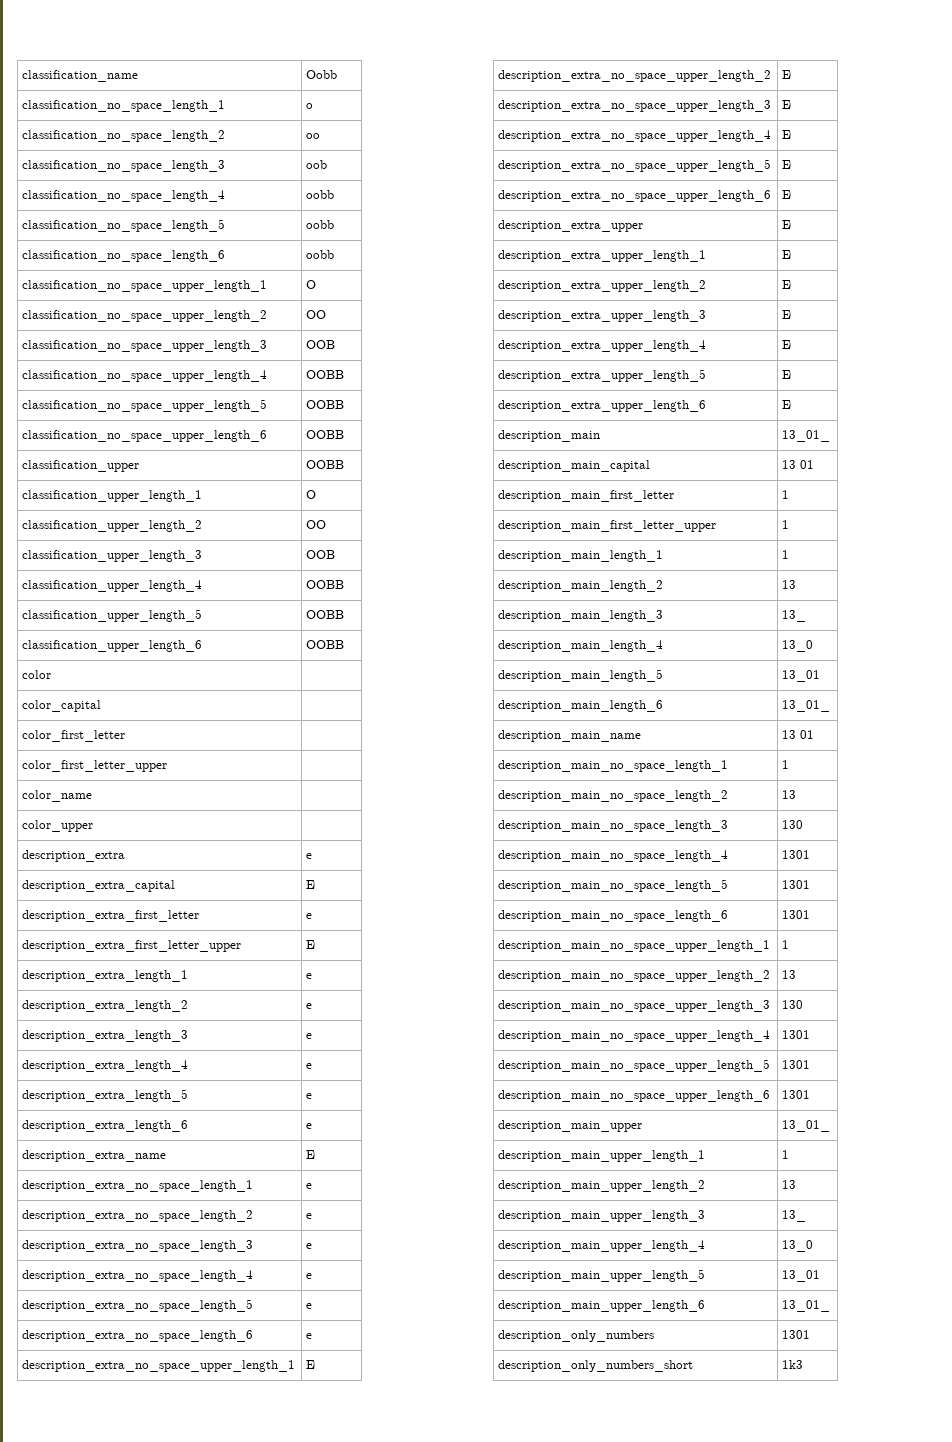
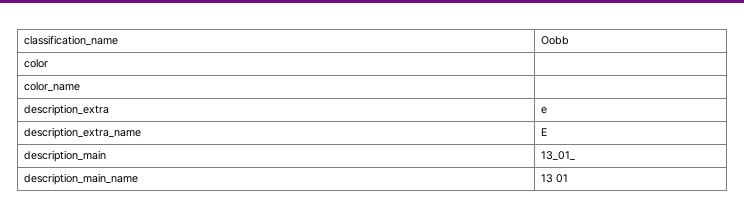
- classification_no_space_length_1 | o
- classification_no_space_length_2 | oo
- classification_no_space_length_3 | oob
- classification_no_space_length_4 | oobb
- classification_no_space_length_5 | oobb
- classification_no_space_length_6 | oobb
- classification_no_space_upper_length_1 | O
- classification_no_space_upper_length_2 | OO
- classification_no_space_upper_length_3 | OOB
- classification_no_space_upper_length_4 | OOBB
- classification_no_space_upper_length_5 | OOBB
- classification_no_space_upper_length_6 | OOBB
- classification_upper | OOBB
- classification_upper_length_1 | O
- classification_upper_length_2 | OO
- classification_upper_length_3 | OOB
- classification_upper_length_4 | OOBB
- classification_upper_length_5 | OOBB
- classification_upper_length_6 | OOBB
  color |
- color_capital |
- color_first_letter |
- color_first_letter_upper |
- color_upper |
- description_extra_capital | E
- description_extra_first_letter | e
- description_extra_first_letter_upper | E
- description_extra_length_1 | e
- description_extra_length_2 | e
- description_extra_length_3 | e
- description_extra_length_4 | e
- description_extra_length_5 | e
- description_extra_length_6 | e
  description_extra_name | E
- description_extra_no_space_length_1 | e
- description_extra_no_space_length_2 | e
- description_extra_no_space_length_3 | e
- description_extra_no_space_length_4 | e
- description_extra_no_space_length_5 | e
- description_extra_no_space_length_6 | e
- description_extra_no_space_upper_length_1 | E
- description_extra_no_space_upper_length_2 | E
- description_extra_no_space_upper_length_3 | E
- description_extra_no_space_upper_length_4 | E
- description_extra_no_space_upper_length_5 | E
- description_extra_no_space_upper_length_6 | E
- description_extra_upper | E
- description_extra_upper_length_1 | E
- description_extra_upper_length_2 | E
- description_extra_upper_length_3 | E
- description_extra_upper_length_4 | E
- description_extra_upper_length_5 | E
- description_extra_upper_length_6 | E
  description_main | 13_01_
- description_main_capital | 13 01
- description_main_first_letter | 1
- description_main_first_letter_upper | 1
- description_main_length_1 | 1
- description_main_length_2 | 13
- description_main_length_3 | 13_
- description_main_length_4 | 13_0
- description_main_length_5 | 13_01
- description_main_length_6 | 13_01_
  description_main_name | 13 01
- description_main_no_space_length_1 | 1
- description_main_no_space_length_2 | 13
- description_main_no_space_length_3 | 130
- description_main_no_space_length_4 | 1301
- description_main_no_space_length_5 | 1301
- description_main_no_space_length_6 | 1301
- description_main_no_space_upper_length_1 | 1
- description_main_no_space_upper_length_2 | 13
- description_main_no_space_upper_length_3 | 130
- description_main_no_space_upper_length_4 | 1301
- description_main_no_space_upper_length_5 | 1301
- description_main_no_space_upper_length_6 | 1301
- description_main_upper | 13_01_
- description_main_upper_length_1 | 1
- description_main_upper_length_2 | 13
- description_main_upper_length_3 | 13_
- description_main_upper_length_4 | 13_0
- description_main_upper_length_5 | 13_01
- description_main_upper_length_6 | 13_01_
- description_only_numbers | 1301
- description_only_numbers_short | 1k3

